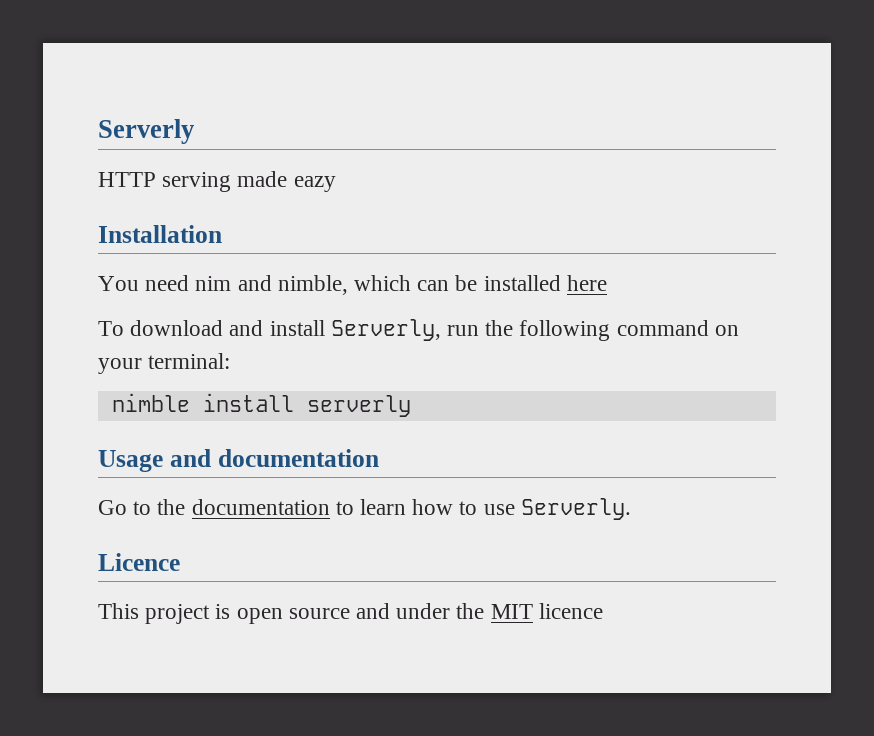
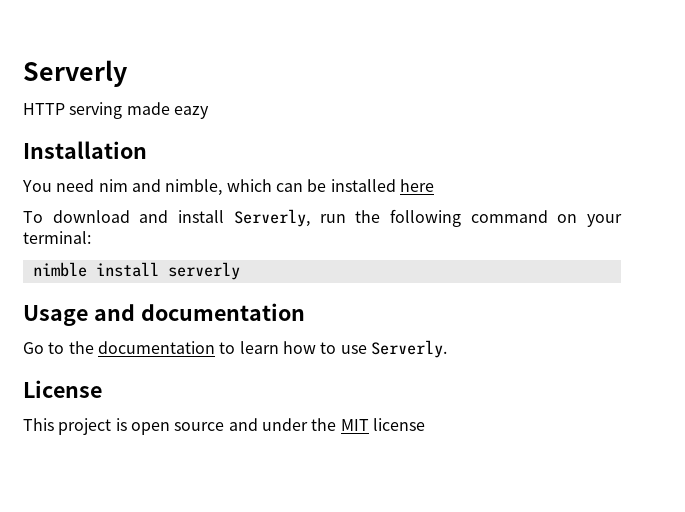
- Licence
+ License
- This project is open source and under the MIT licence
+ This project is open source and under the MIT license

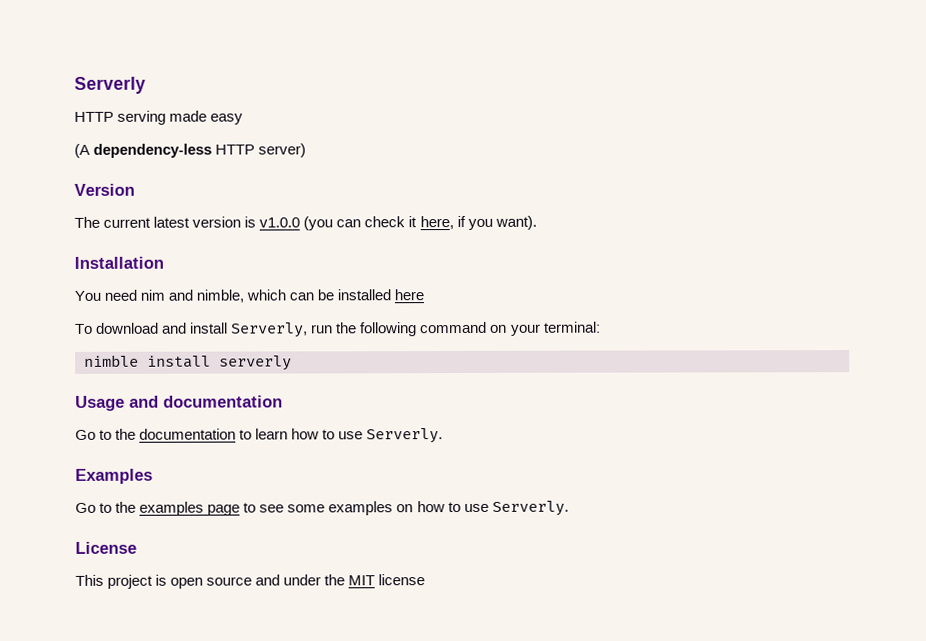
- HTTP serving made eazy
+ HTTP serving made easy
+ (A dependency-less HTTP server)
+ Version
+ The current latest version is v1.0.0 (you can check it here, if you want).
+ Examples
+ Go to the examples page to see some examples on how to use Serverly.

